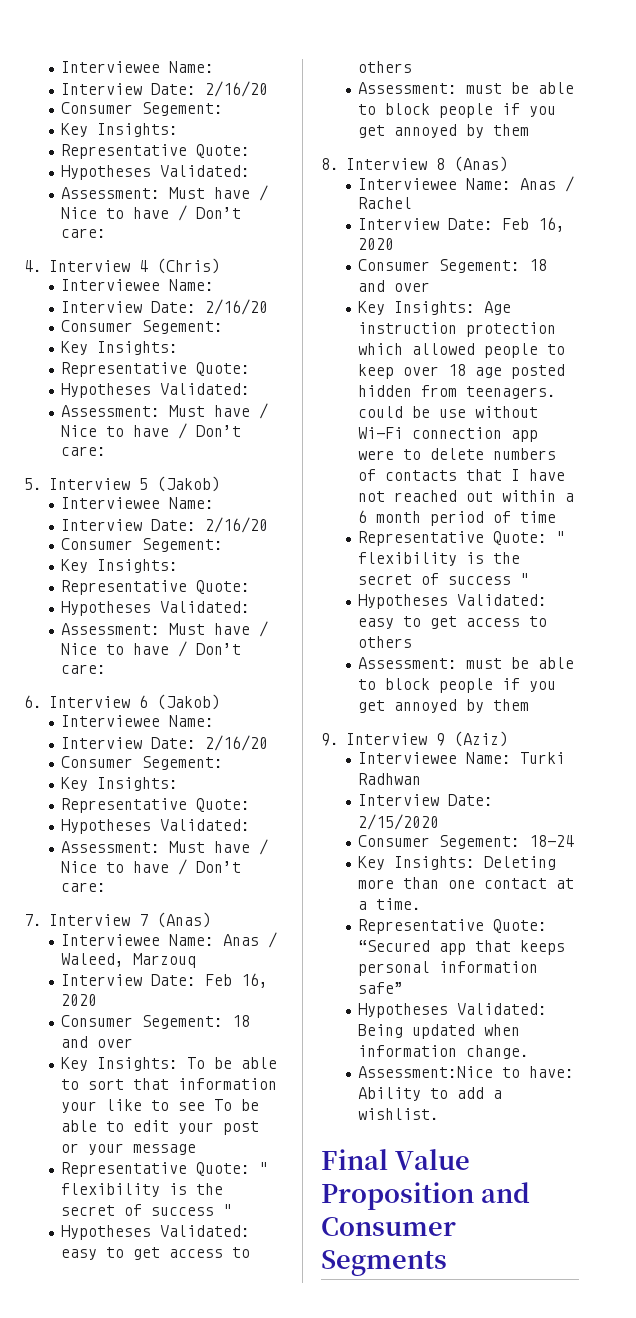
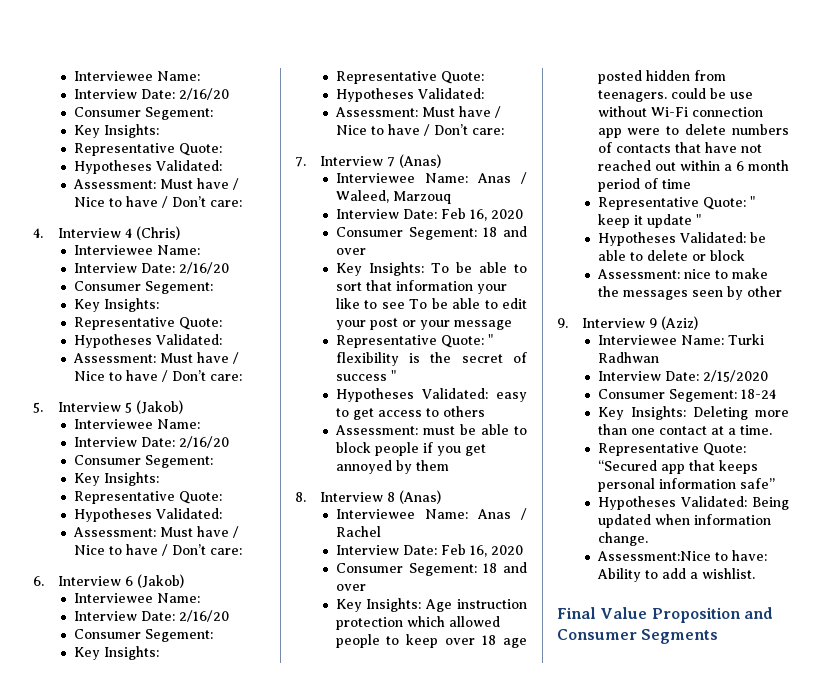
- Key Insights: Age instruction protection which allowed people to keep over 18 age posted hidden from teenagers. could be use without Wi-Fi connection app were to delete numbers of contacts that I have not reached out within a 6 month period of time
- Representative Quote: " flexibility is the secret of success "
- Hypotheses Validated: easy to get access to others
- Assessment: must be able to block people if you get annoyed by them
+ Key Insights: Age instruction protection which allowed people to keep over 18 age posted hidden from teenagers. could be use without Wi-Fi connection app were to delete numbers of contacts that have not reached out within a 6 month period of time
+ Representative Quote: " keep it update "
+ Hypotheses Validated: be able to delete or block
+ Assessment: nice to make the messages seen by other

